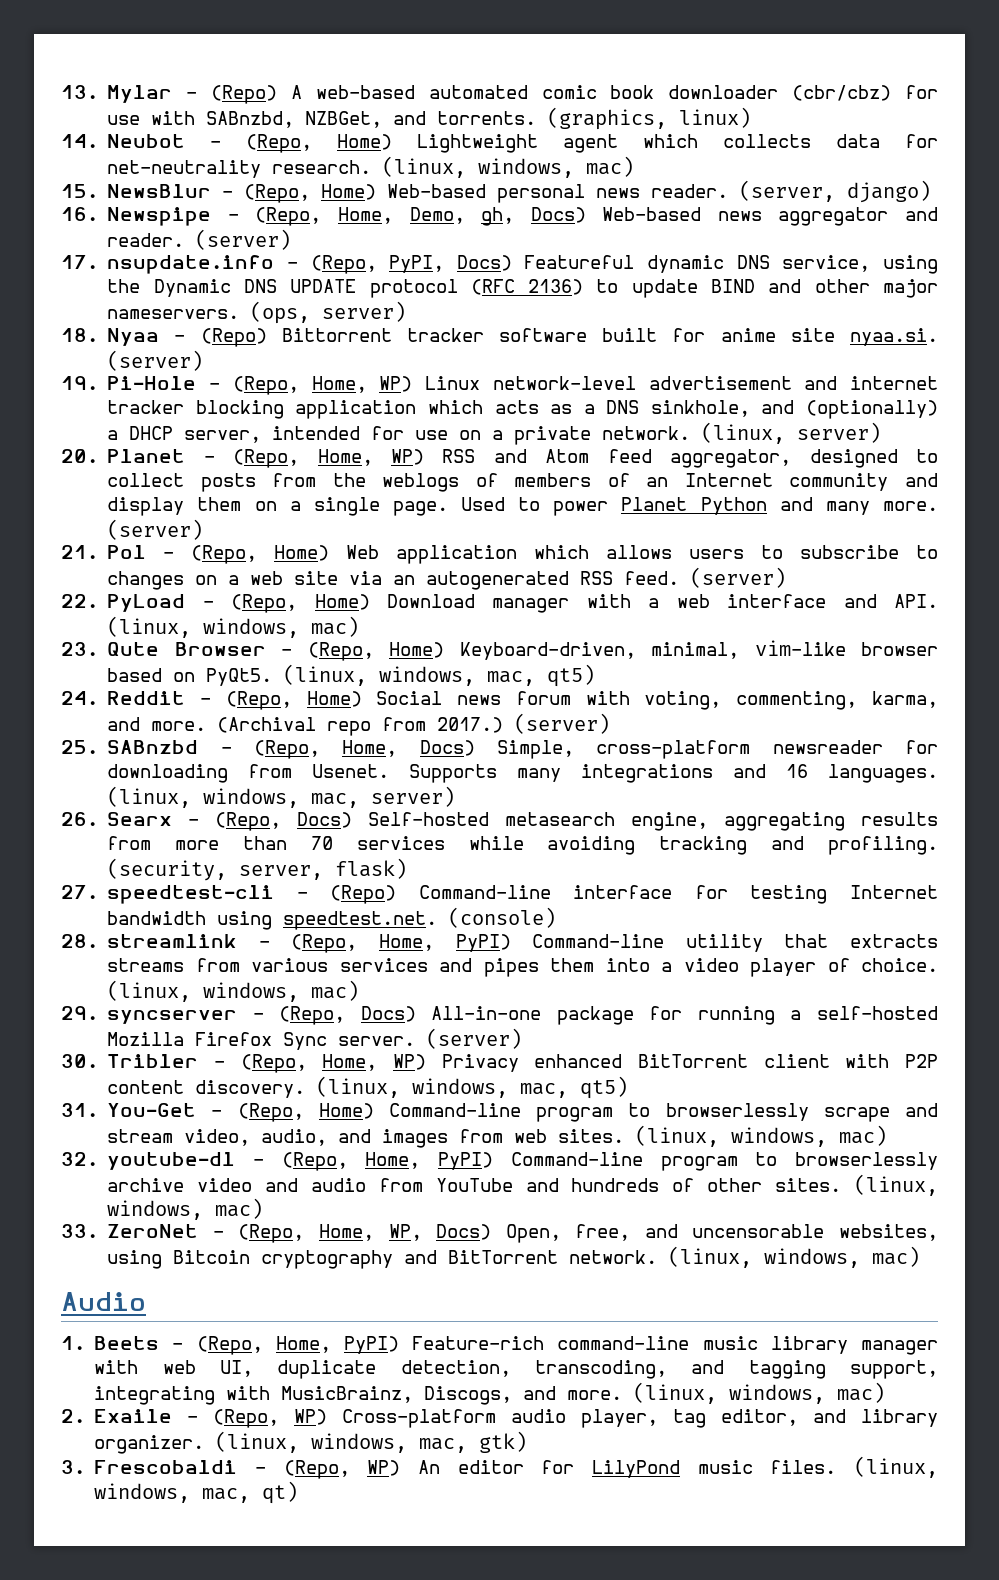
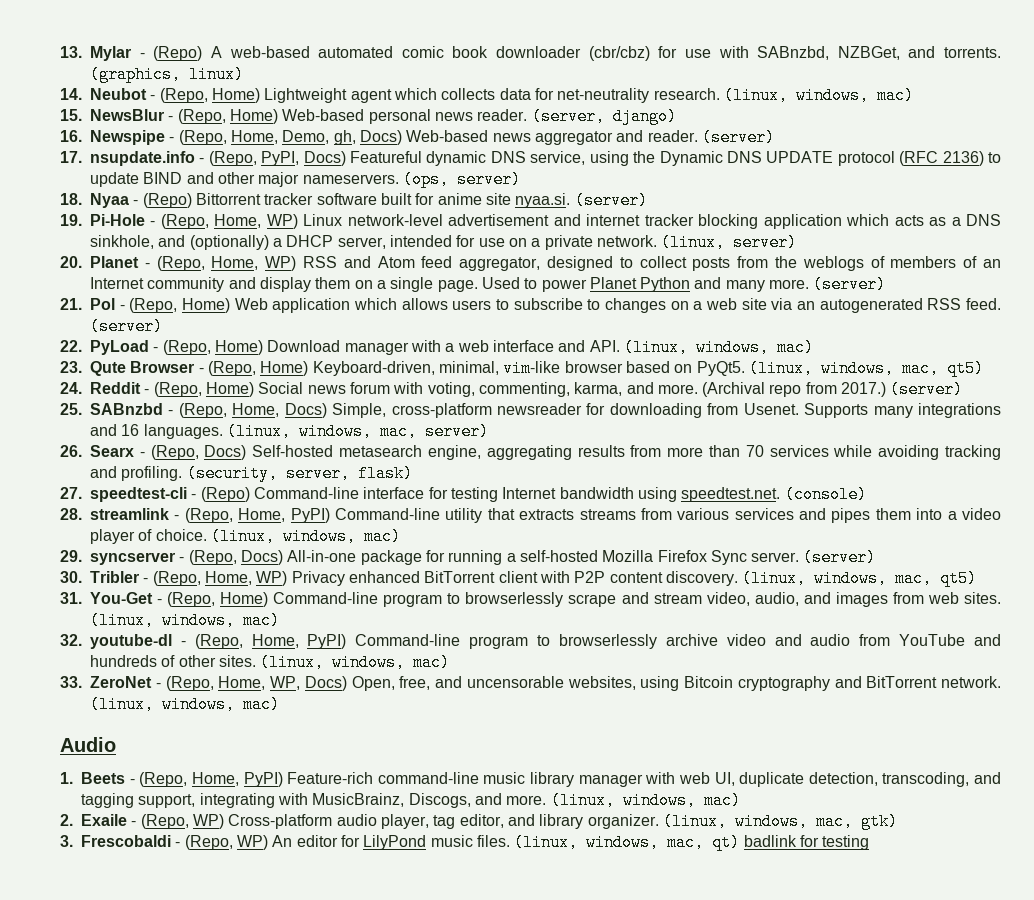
- (linux, windows, mac, qt)
+ (linux, windows, mac, qt) badlink for testing

